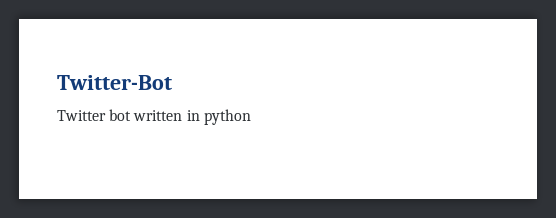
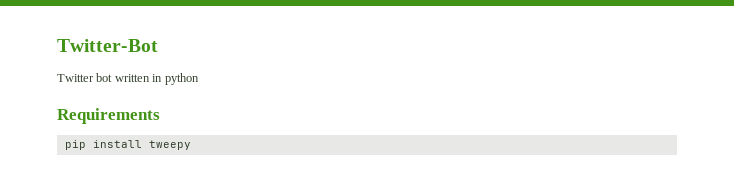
+ Requirements
+ pip install tweepy

